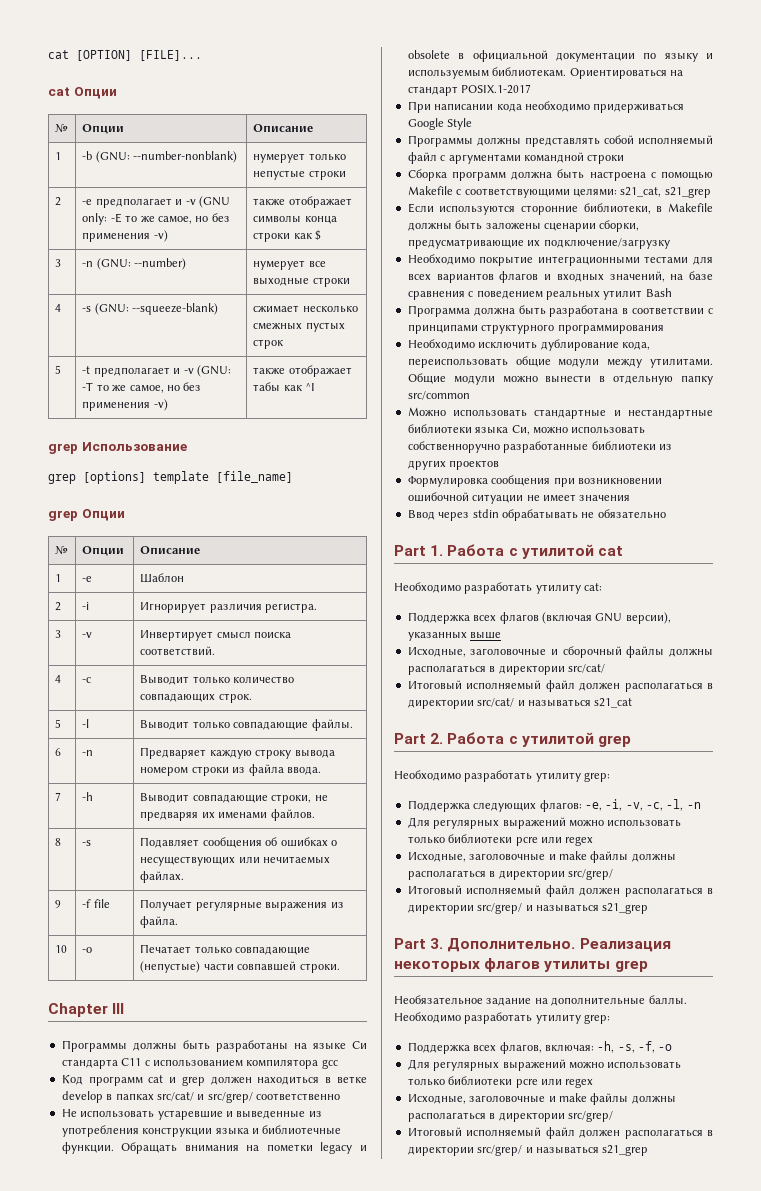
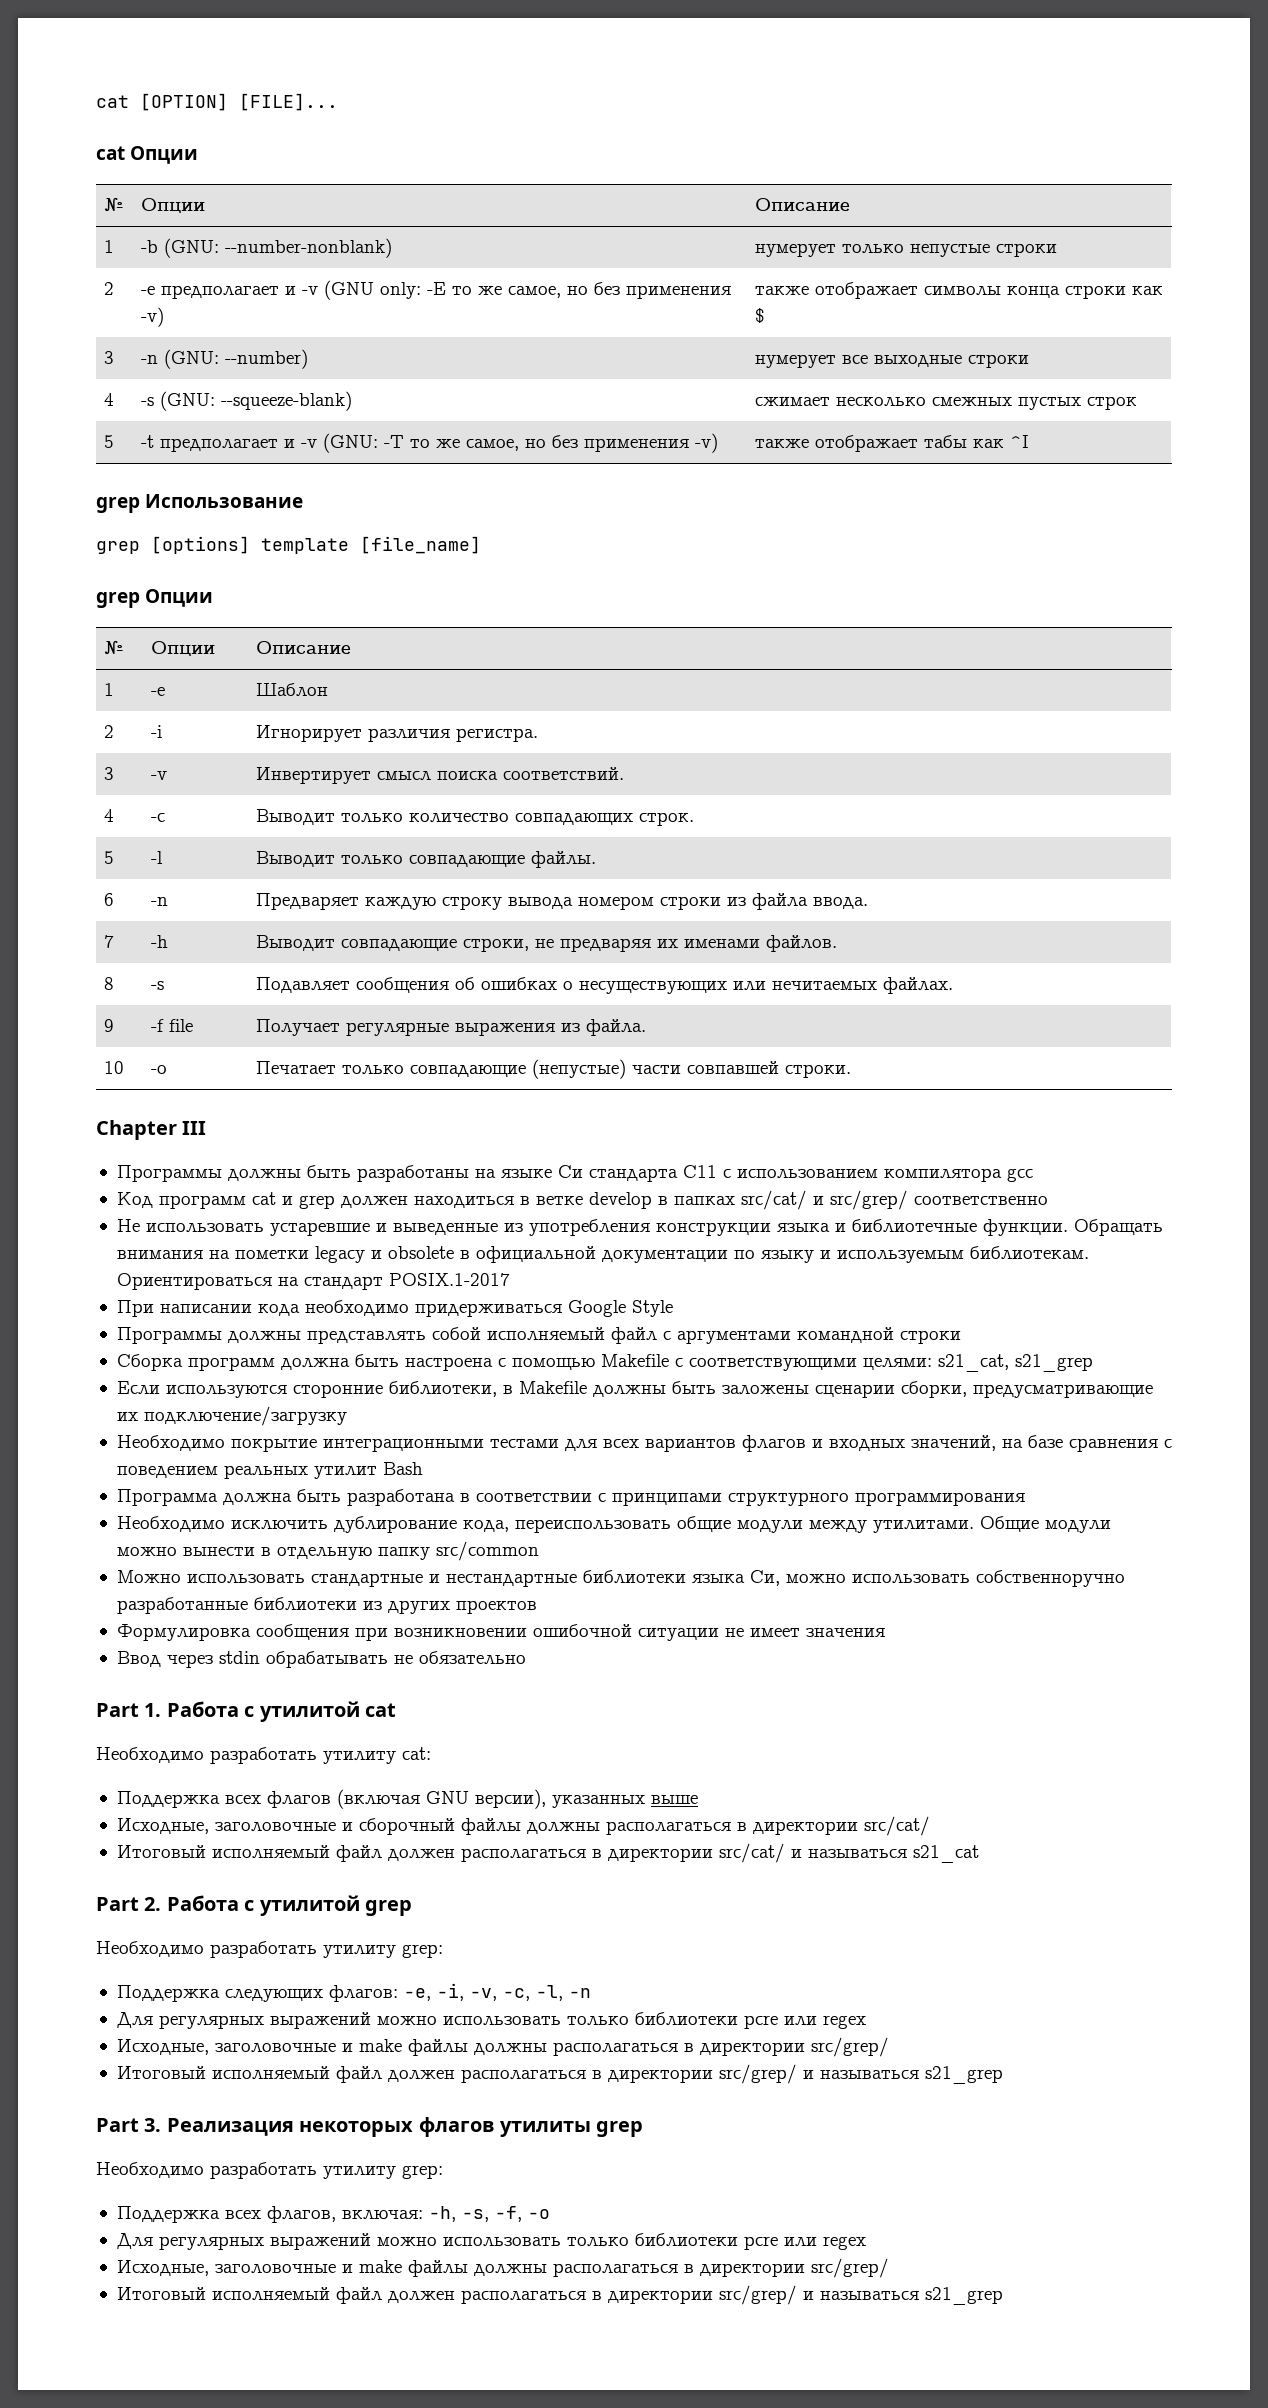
- Part 3. Дополнительно. Реализация некоторых флагов утилиты grep
+ Part 3. Реализация некоторых флагов утилиты grep
- Необязательное задание на дополнительные баллы.

